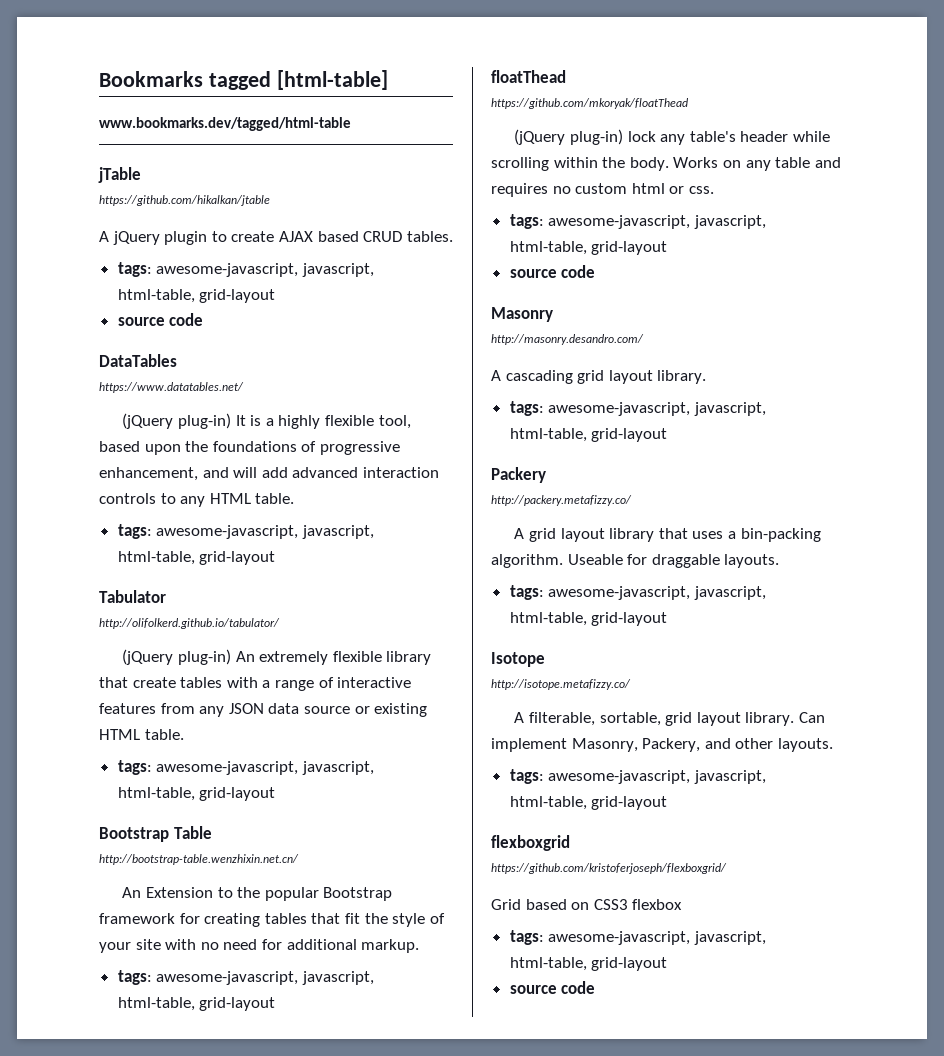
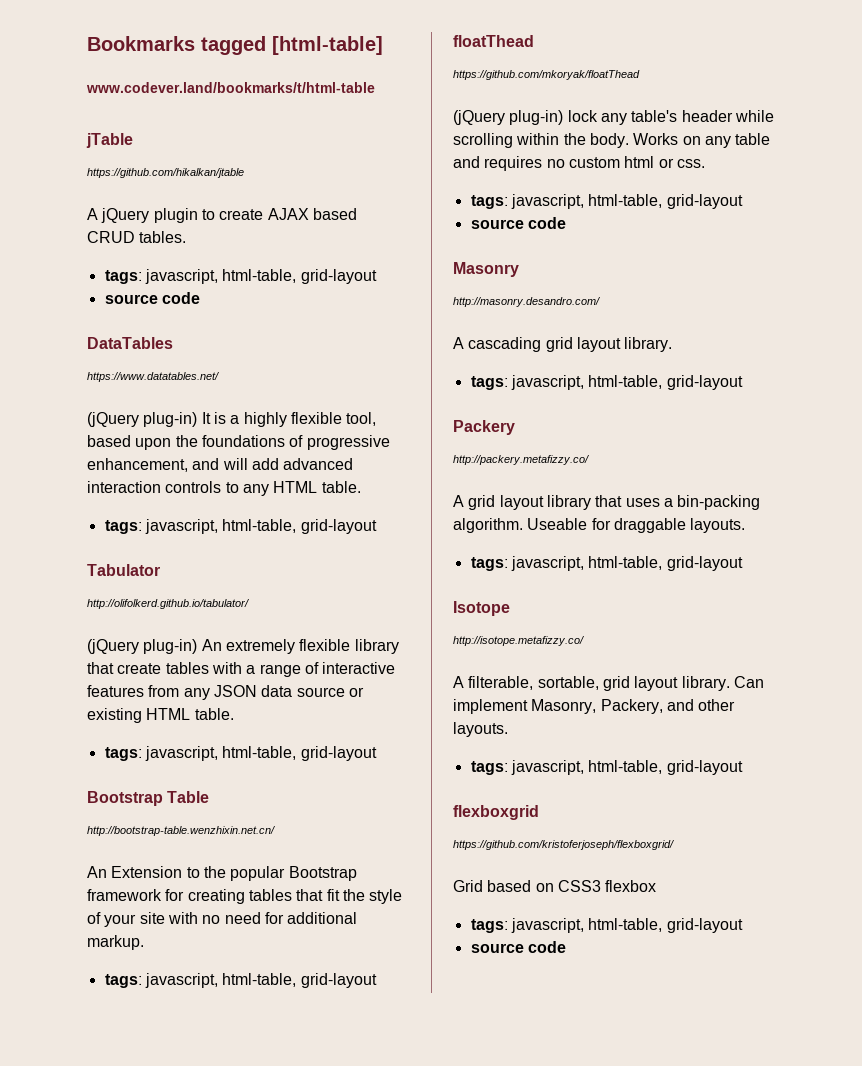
- www.bookmarks.dev/tagged/html-table
+ www.codever.land/bookmarks/t/html-table
  A jQuery plugin to create AJAX based CRUD tables.
- tags: awesome-javascript, javascript, html-table, grid-layout
+ tags: javascript, html-table, grid-layout
  (jQuery plug-in) It is a highly flexible tool, based upon the foundations of progressive enhancement, and will add advanced interaction controls to any HTML table.
- tags: awesome-javascript, javascript, html-table, grid-layout
+ tags: javascript, html-table, grid-layout
  (jQuery plug-in) An extremely flexible library that create tables with a range of interactive features from any JSON data source or existing HTML table.
- tags: awesome-javascript, javascript, html-table, grid-layout
+ tags: javascript, html-table, grid-layout
  An Extension to the popular Bootstrap framework for creating tables that fit the style of your site with no need for additional markup.
- tags: awesome-javascript, javascript, html-table, grid-layout
+ tags: javascript, html-table, grid-layout
  Works on any table and requires no custom html or css.
- tags: awesome-javascript, javascript, html-table, grid-layout
+ tags: javascript, html-table, grid-layout
  A cascading grid layout library.
- tags: awesome-javascript, javascript, html-table, grid-layout
+ tags: javascript, html-table, grid-layout
  Useable for draggable layouts.
- tags: awesome-javascript, javascript, html-table, grid-layout
+ tags: javascript, html-table, grid-layout
  Can implement Masonry, Packery, and other layouts.
- tags: awesome-javascript, javascript, html-table, grid-layout
+ tags: javascript, html-table, grid-layout
  Grid based on CSS3 flexbox
- tags: awesome-javascript, javascript, html-table, grid-layout
+ tags: javascript, html-table, grid-layout

